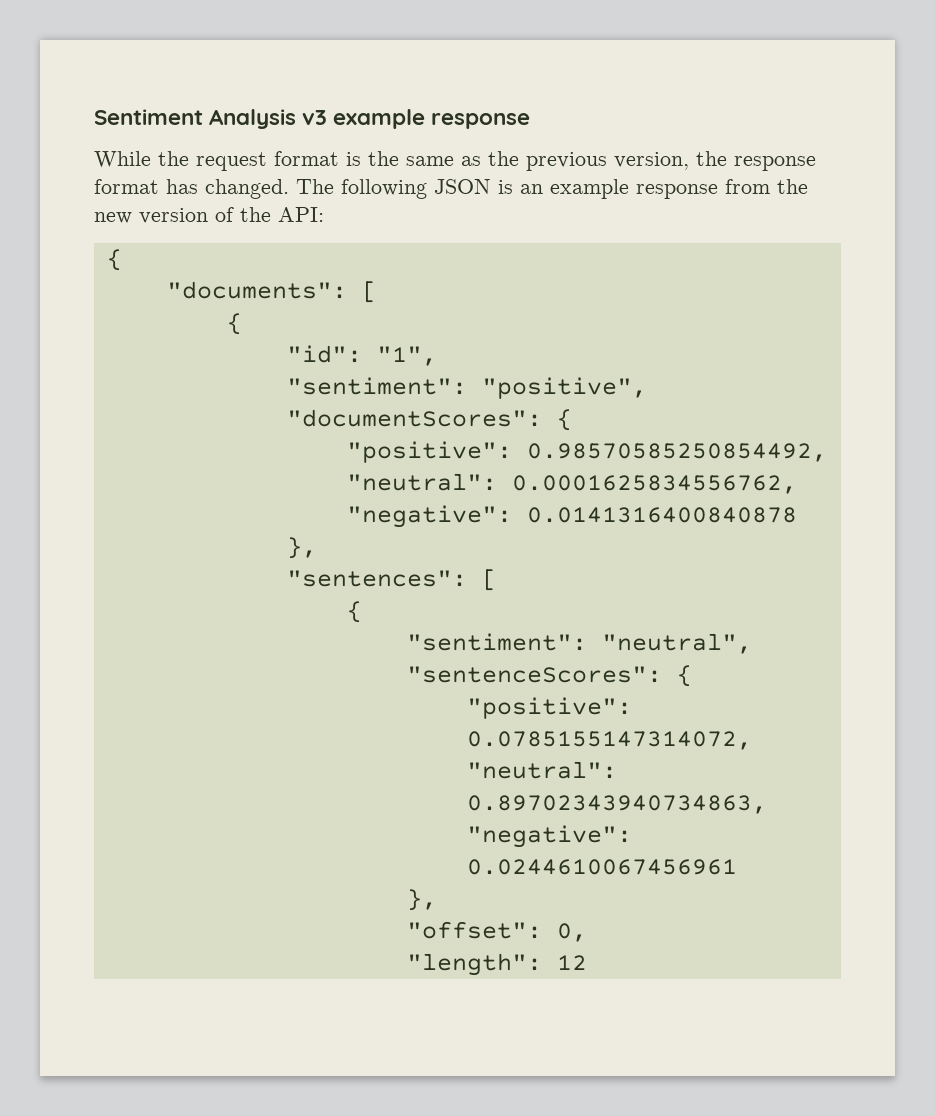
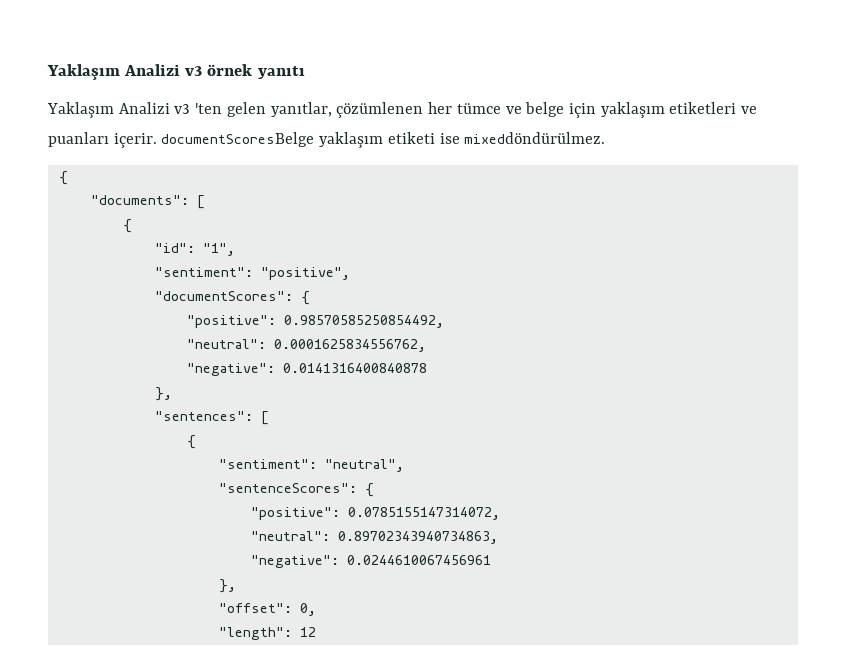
- Sentiment Analysis v3 example response
- While the request format is the same as the previous version, the response format has changed. The following JSON is an example response from the new version of the API:
+ Yaklaşım Analizi v3 örnek yanıtı
+ Yaklaşım Analizi v3 'ten gelen yanıtlar, çözümlenen her tümce ve belge için yaklaşım etiketleri ve puanları içerir. documentScoresBelge yaklaşım etiketi ise mixeddöndürülmez.

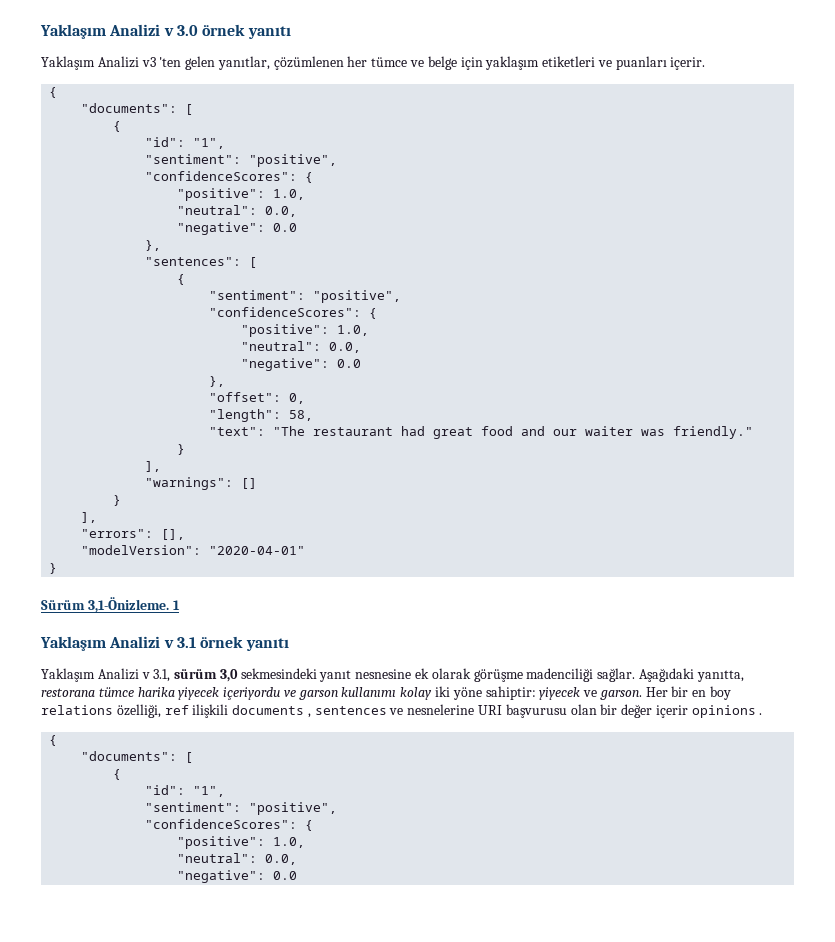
- Yaklaşım Analizi v3 örnek yanıtı
+ Yaklaşım Analizi v 3.0 örnek yanıtı
- Yaklaşım Analizi v3 'ten gelen yanıtlar, çözümlenen her tümce ve belge için yaklaşım etiketleri ve puanları içerir. documentScoresBelge yaklaşım etiketi ise mixeddöndürülmez.
+ Yaklaşım Analizi v3 'ten gelen yanıtlar, çözümlenen her tümce ve belge için yaklaşım etiketleri ve puanları içerir.
  {
  "documents": [
  {
  "id": "1",
  "sentiment": "positive",
- "documentScores": {
- "positive": 0.98570585250854492,
- "neutral": 0.0001625834556762,
- "negative": 0.0141316400840878
+ "confidenceScores": {
+ "positive": 1.0,
+ "neutral": 0.0,
+ "negative": 0.0
  "sentences": [
  {
- "sentiment": "neutral",
- "sentenceScores": {
- "positive": 0.0785155147314072,
- "neutral": 0.89702343940734863,
- "negative": 0.0244610067456961
+ "sentiment": "positive",
+ "confidenceScores": {
+ "positive": 1.0,
+ "neutral": 0.0,
+ "negative": 0.0
- "length": 12
+ "length": 58,
+ "text": "The restaurant had great food and our waiter was friendly."
+ }
+ ],
+ "warnings": []
+ }
+ ],
+ "errors": [],
+ "modelVersion": "2020-04-01"
+ }
+ Sürüm 3,1-Önizleme. 1
+ Yaklaşım Analizi v 3.1 örnek yanıtı
+ Yaklaşım Analizi v 3.1, sürüm 3,0 sekmesindeki yanıt nesnesine ek olarak görüşme madenciliği sağlar. Aşağıdaki yanıtta, restorana tümce harika yiyecek içeriyordu ve garson kullanımı kolay iki yöne sahiptir: yiyecek ve garson. Her bir en boy relations özelliği, ref ilişkili documents , sentences ve nesnelerine URI başvurusu olan bir değer içerir opinions .
+ {
+ "documents": [
+ {
+ "id": "1",
+ "sentiment": "positive",
+ "confidenceScores": {
+ "positive": 1.0,
+ "neutral": 0.0,
+ "negative": 0.0

